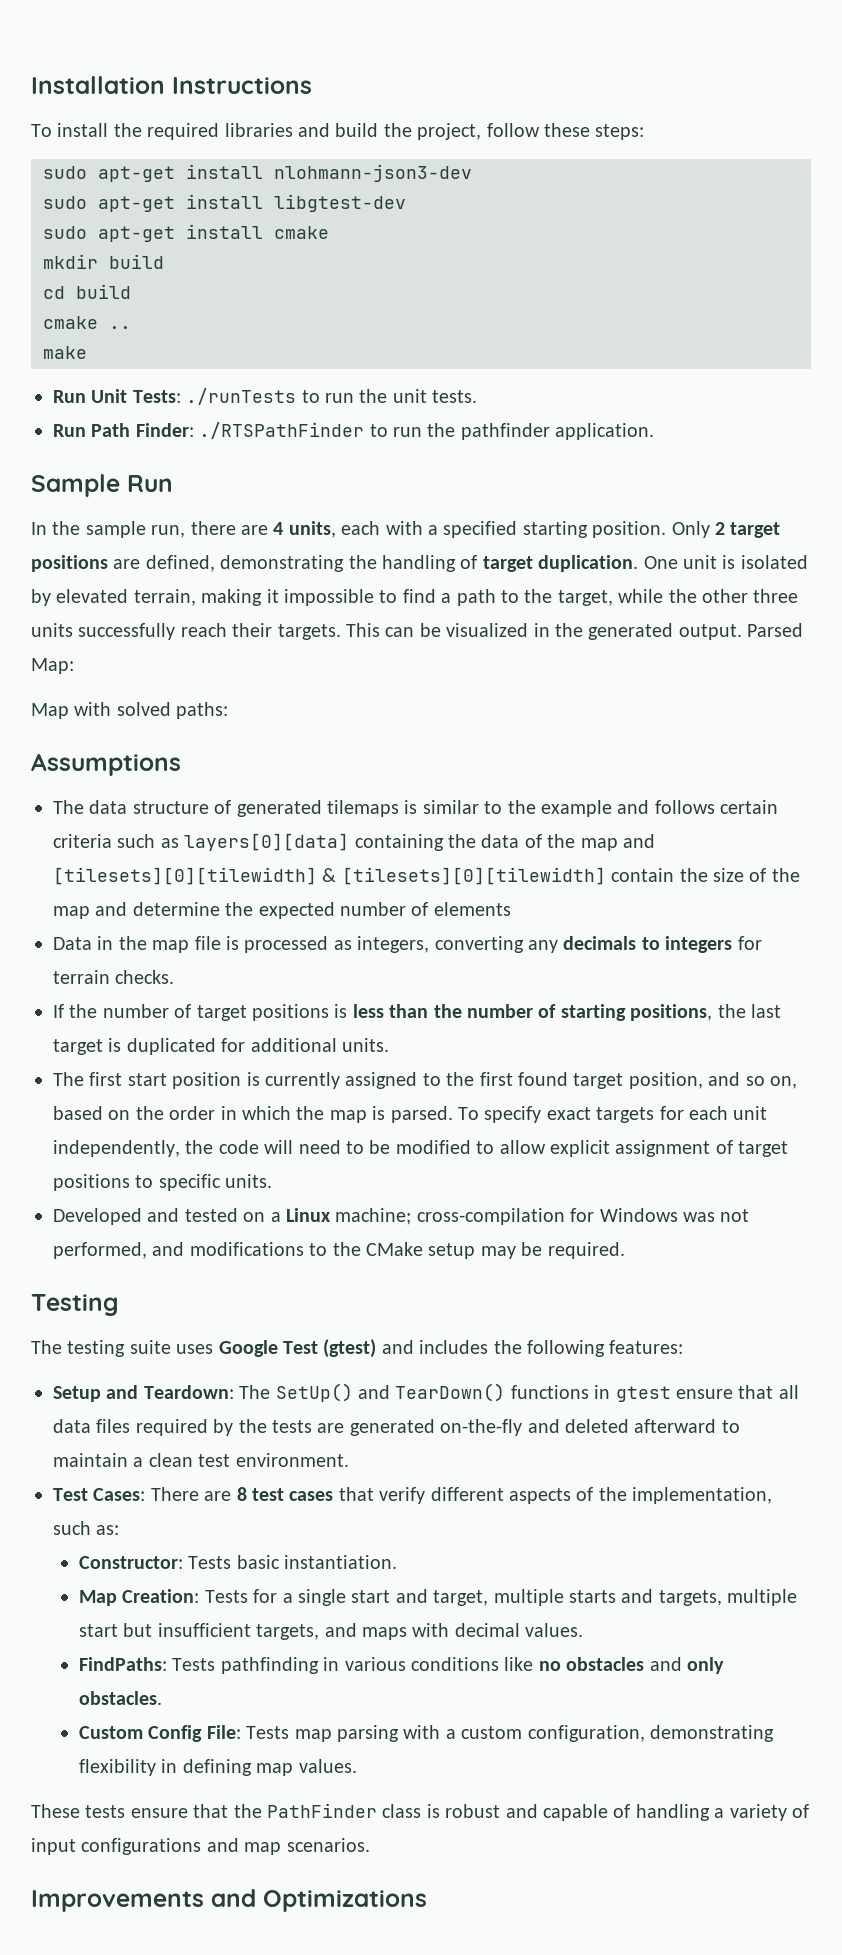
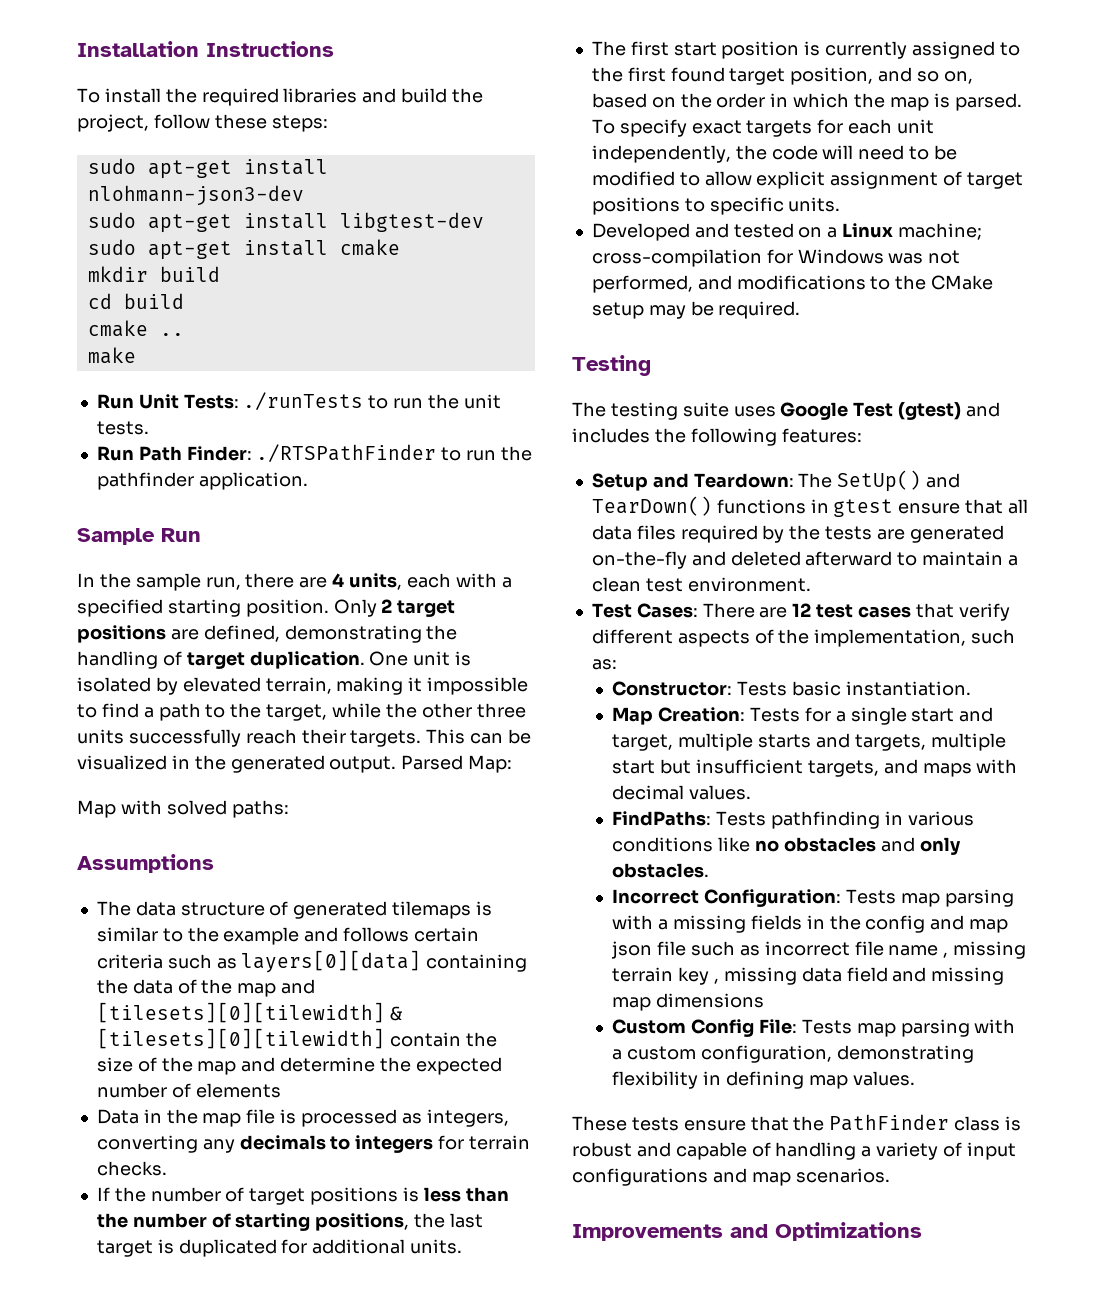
- Test Cases: There are 8 test cases that verify different aspects of the implementation, such as:
+ Test Cases: There are 12 test cases that verify different aspects of the implementation, such as:
+ Incorrect Configuration: Tests map parsing with a missing fields in the config and map json file such as incorrect file name , missing terrain key , missing data field and missing map dimensions

